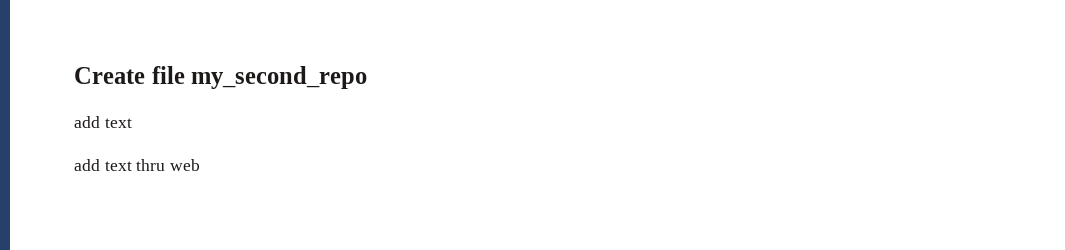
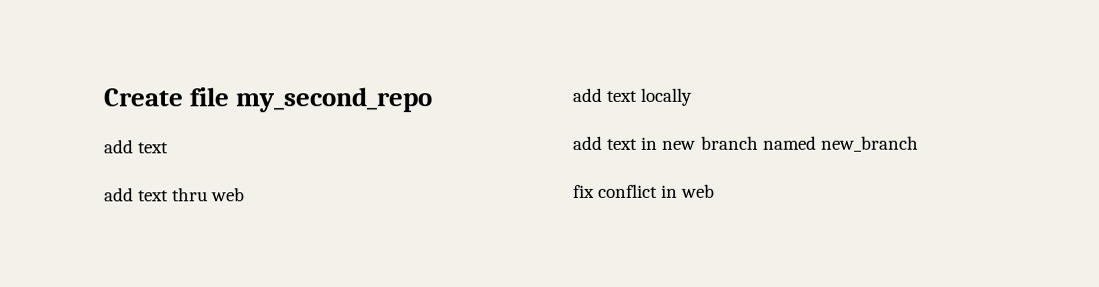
+ add text locally
+ add text in new branch named new_branch
+ fix conflict in web

